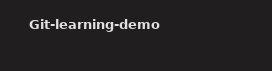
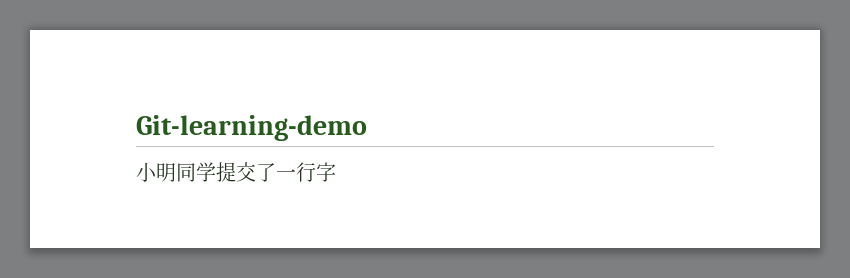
+ 小明同学提交了一行字

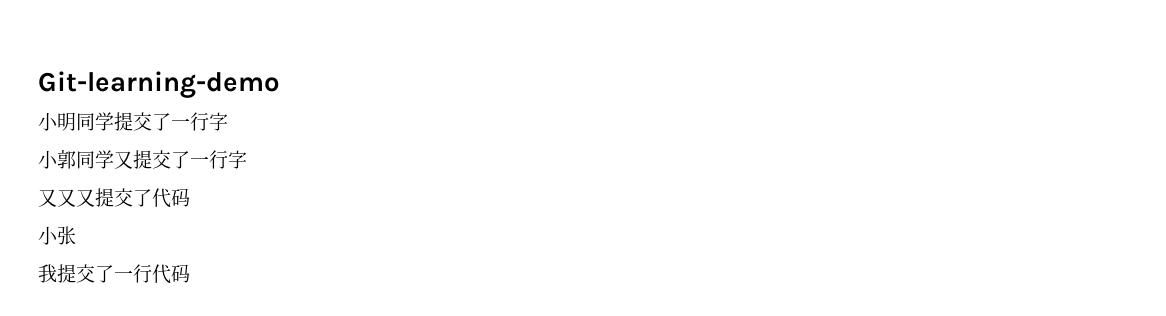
+ 小郭同学又提交了一行字
+ 又又又提交了代码
+ 小张
+ 我提交了一行代码

